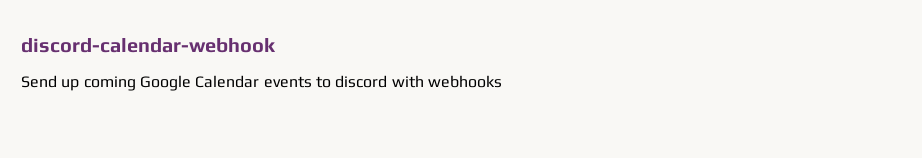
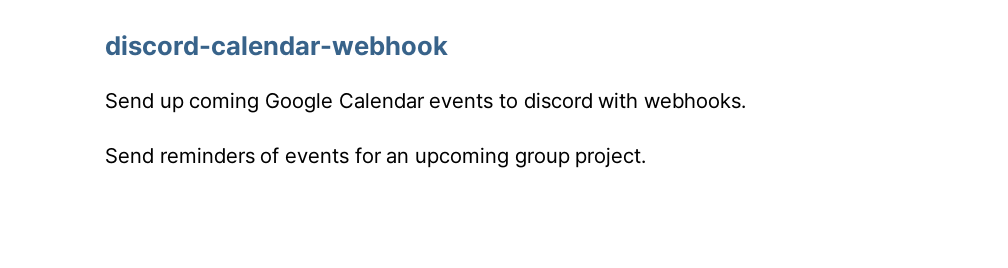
- Send up coming Google Calendar events to discord with webhooks
+ Send up coming Google Calendar events to discord with webhooks.
+ Send reminders of events for an upcoming group project.

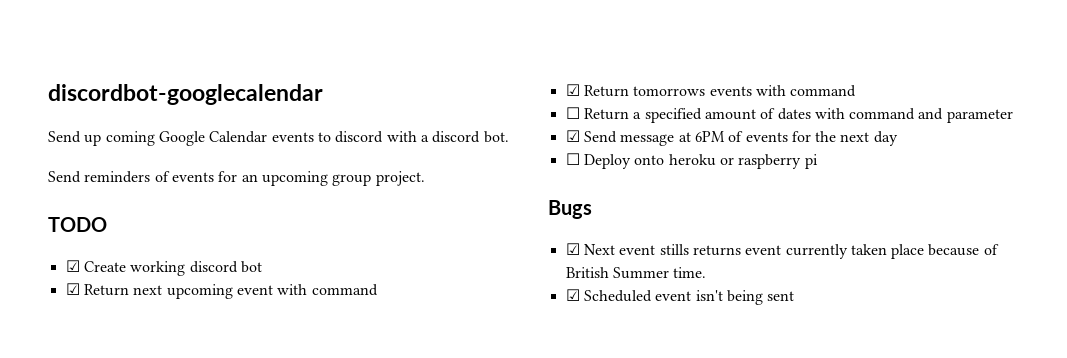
- discord-calendar-webhook
+ discordbot-googlecalendar
- Send up coming Google Calendar events to discord with webhooks.
+ Send up coming Google Calendar events to discord with a discord bot.
+ TODO
+ ☑ Create working discord bot
+ ☑ Return next upcoming event with command
+ ☑ Return tomorrows events with command
+ ☐ Return a specified amount of dates with command and parameter
+ ☑ Send message at 6PM of events for the next day
+ ☐ Deploy onto heroku or raspberry pi
+ Bugs
+ ☑ Next event stills returns event currently taken place because of British Summer time.
+ ☑ Scheduled event isn't being sent

